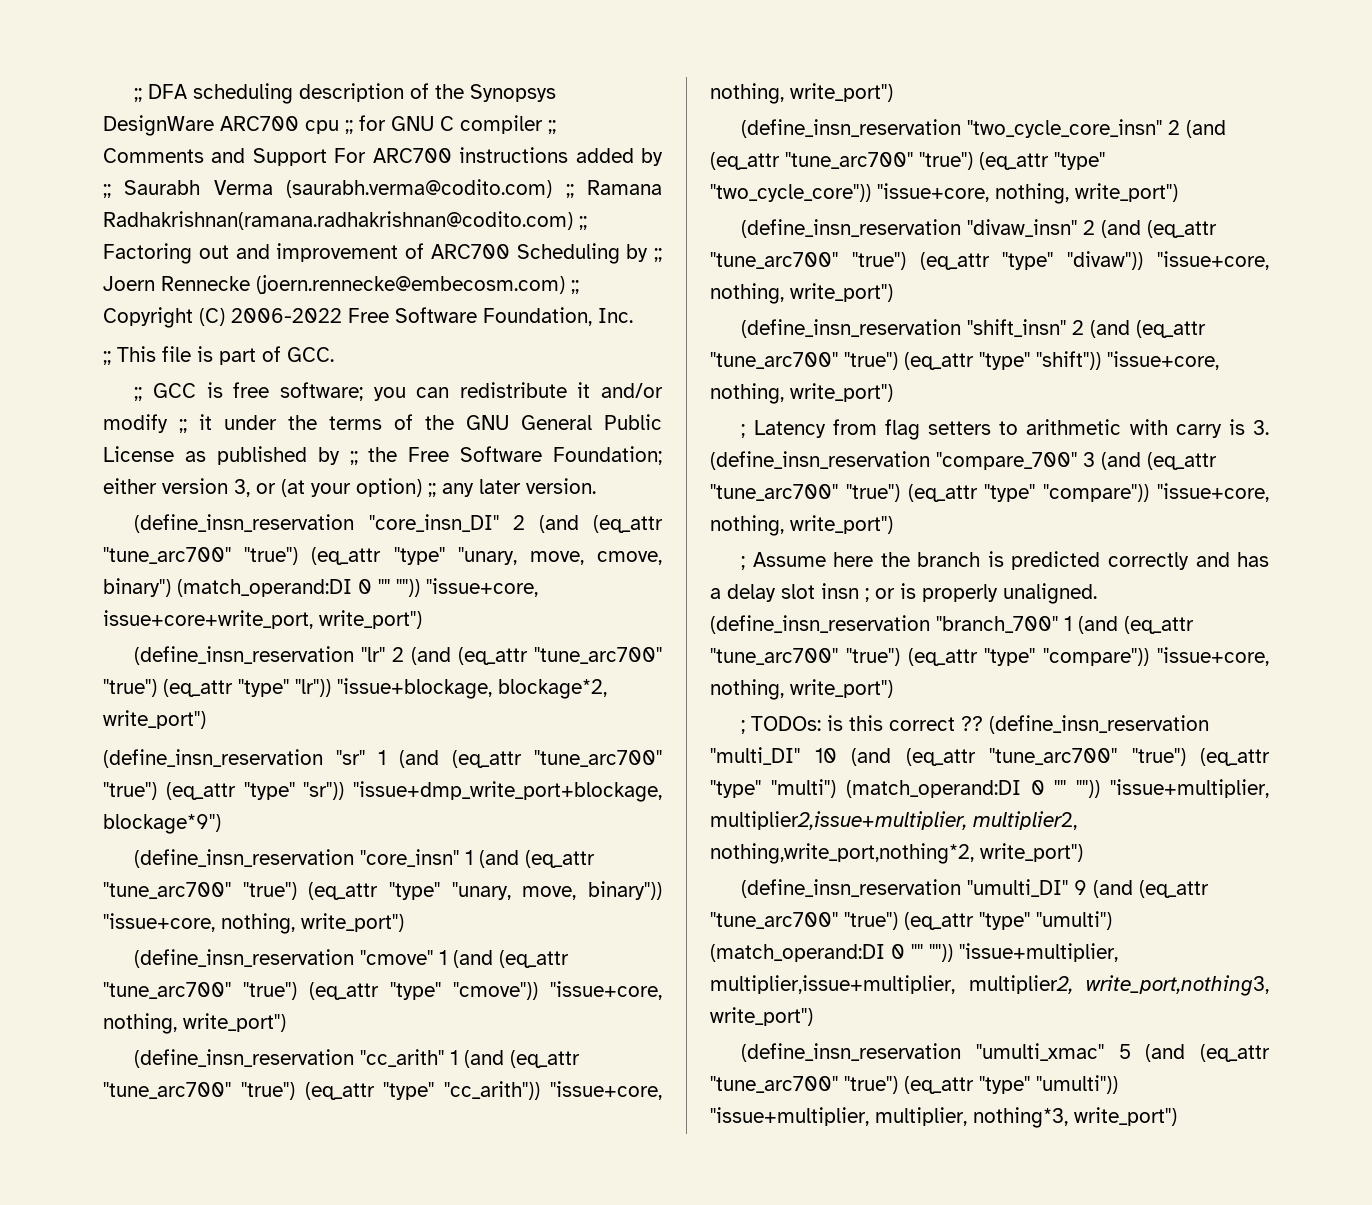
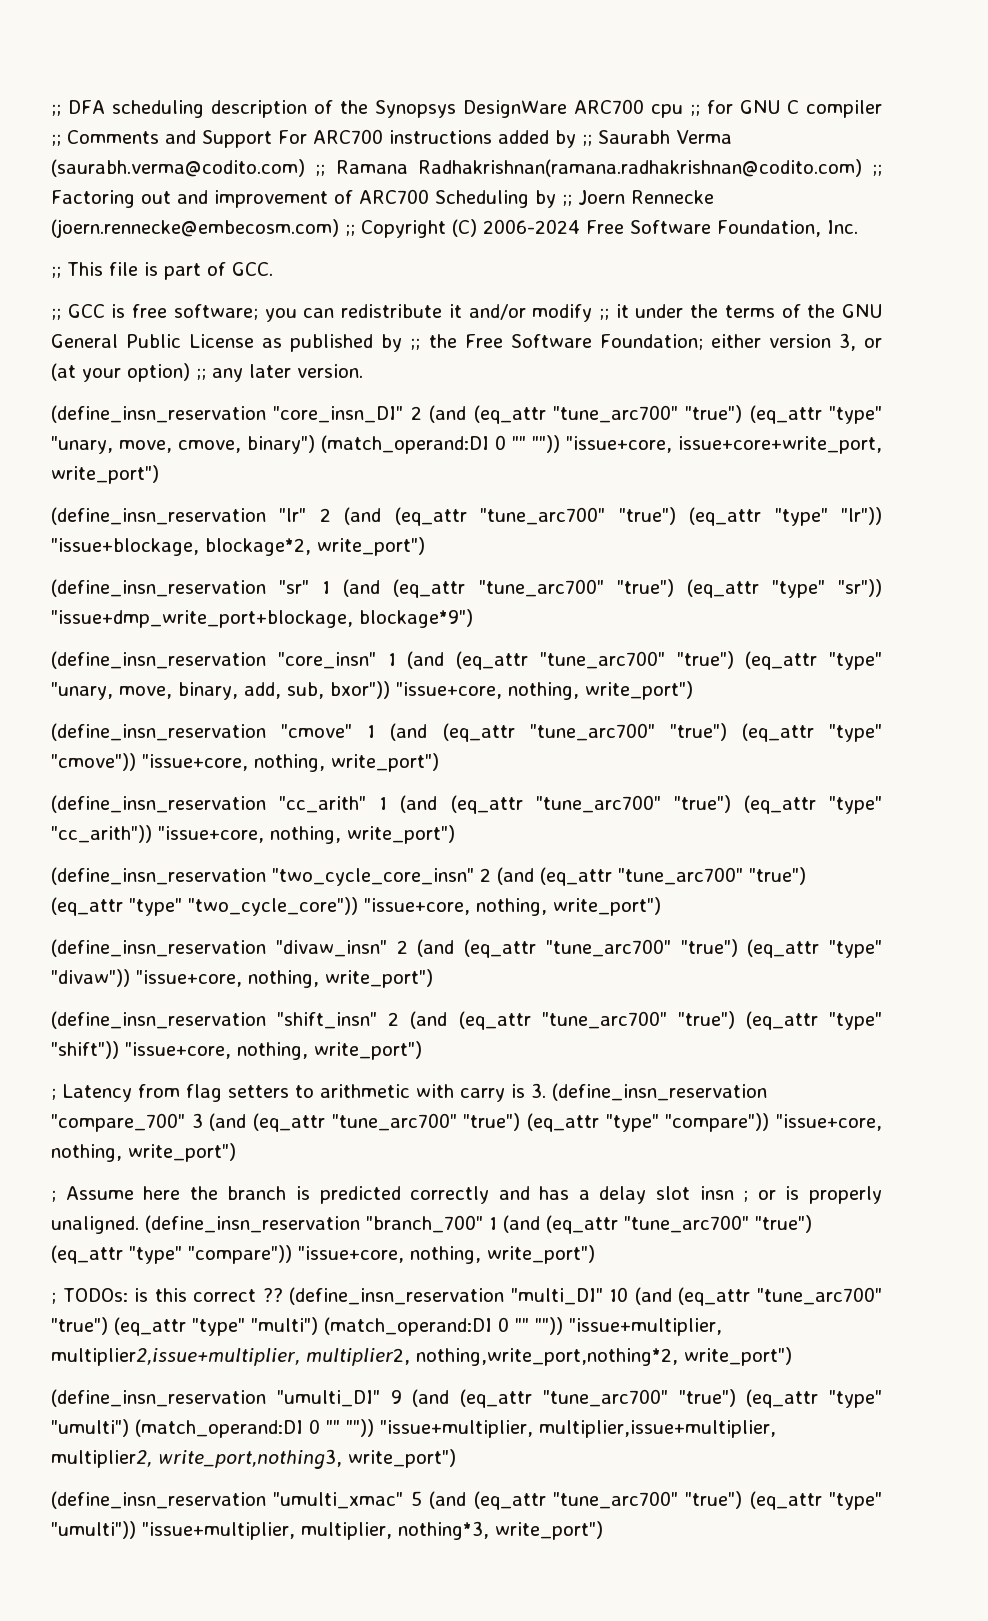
- ;; DFA scheduling description of the Synopsys DesignWare ARC700 cpu ;; for GNU C compiler ;; Comments and Support For ARC700 instructions added by ;; Saurabh Verma (saurabh.verma@codito.com) ;; Ramana Radhakrishnan(ramana.radhakrishnan@codito.com) ;; Factoring out and improvement of ARC700 Scheduling by ;; Joern Rennecke (joern.rennecke@embecosm.com) ;; Copyright (C) 2006-2022 Free Software Foundation, Inc.
+ ;; DFA scheduling description of the Synopsys DesignWare ARC700 cpu ;; for GNU C compiler ;; Comments and Support For ARC700 instructions added by ;; Saurabh Verma (saurabh.verma@codito.com) ;; Ramana Radhakrishnan(ramana.radhakrishnan@codito.com) ;; Factoring out and improvement of ARC700 Scheduling by ;; Joern Rennecke (joern.rennecke@embecosm.com) ;; Copyright (C) 2006-2024 Free Software Foundation, Inc.
- (define_insn_reservation "core_insn" 1 (and (eq_attr "tune_arc700" "true") (eq_attr "type" "unary, move, binary")) "issue+core, nothing, write_port")
+ (define_insn_reservation "core_insn" 1 (and (eq_attr "tune_arc700" "true") (eq_attr "type" "unary, move, binary, add, sub, bxor")) "issue+core, nothing, write_port")

